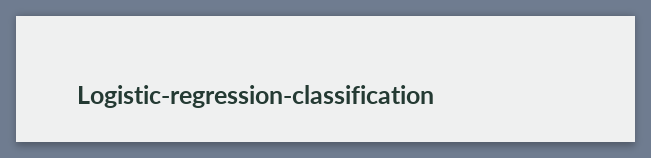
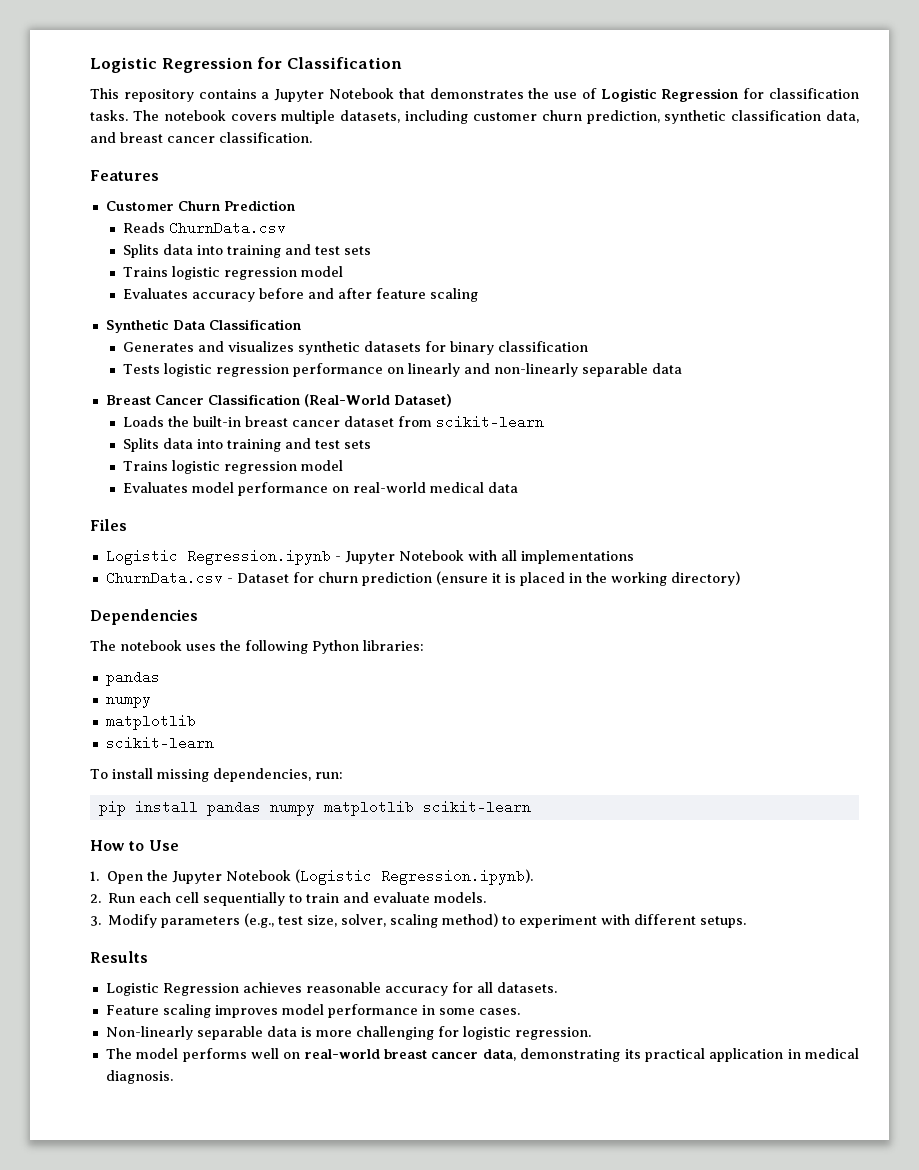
- Logistic-regression-classification
+ Logistic Regression for Classification
+ This repository contains a Jupyter Notebook that demonstrates the use of Logistic Regression for classification tasks. The notebook covers multiple datasets, including customer churn prediction, synthetic classification data, and breast cancer classification.
+ Features
+ Customer Churn Prediction
+ Reads ChurnData.csv
+ Splits data into training and test sets
+ Trains logistic regression model
+ Evaluates accuracy before and after feature scaling
+ Synthetic Data Classification
+ Generates and visualizes synthetic datasets for binary classification
+ Tests logistic regression performance on linearly and non-linearly separable data
+ Breast Cancer Classification (Real-World Dataset)
+ Loads the built-in breast cancer dataset from scikit-learn
+ Splits data into training and test sets
+ Trains logistic regression model
+ Evaluates model performance on real-world medical data
+ Files
+ Logistic Regression.ipynb - Jupyter Notebook with all implementations
+ ChurnData.csv - Dataset for churn prediction (ensure it is placed in the working directory)
+ Dependencies
+ The notebook uses the following Python libraries:
+ pandas
+ numpy
+ matplotlib
+ scikit-learn
+ To install missing dependencies, run:
+ pip install pandas numpy matplotlib scikit-learn
+ How to Use
+ 1. Open the Jupyter Notebook (Logistic Regression.ipynb).
+ 2. Run each cell sequentially to train and evaluate models.
+ 3. Modify parameters (e.g., test size, solver, scaling method) to experiment with different setups.
+ Results
+ Logistic Regression achieves reasonable accuracy for all datasets.
+ Feature scaling improves model performance in some cases.
+ Non-linearly separable data is more challenging for logistic regression.
+ The model performs well on real-world breast cancer data, demonstrating its practical application in medical diagnosis.

